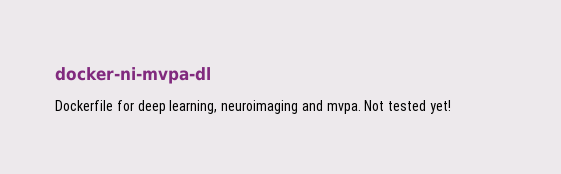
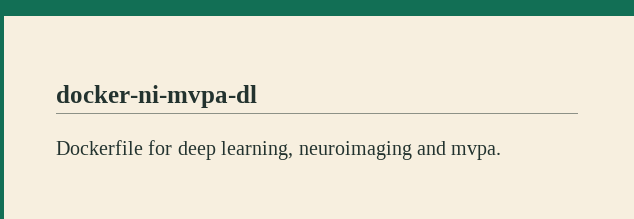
- Not tested yet!

